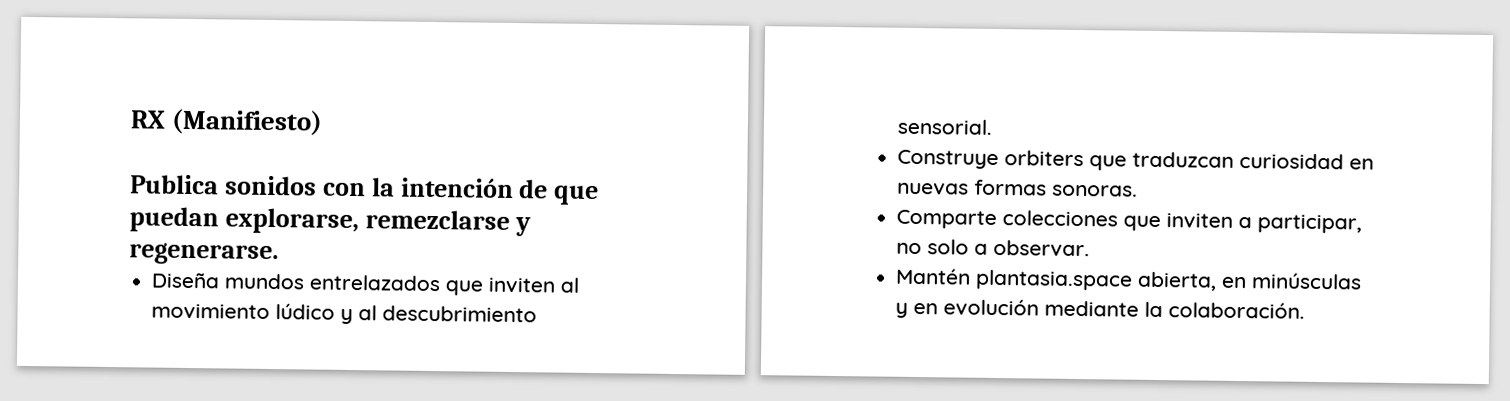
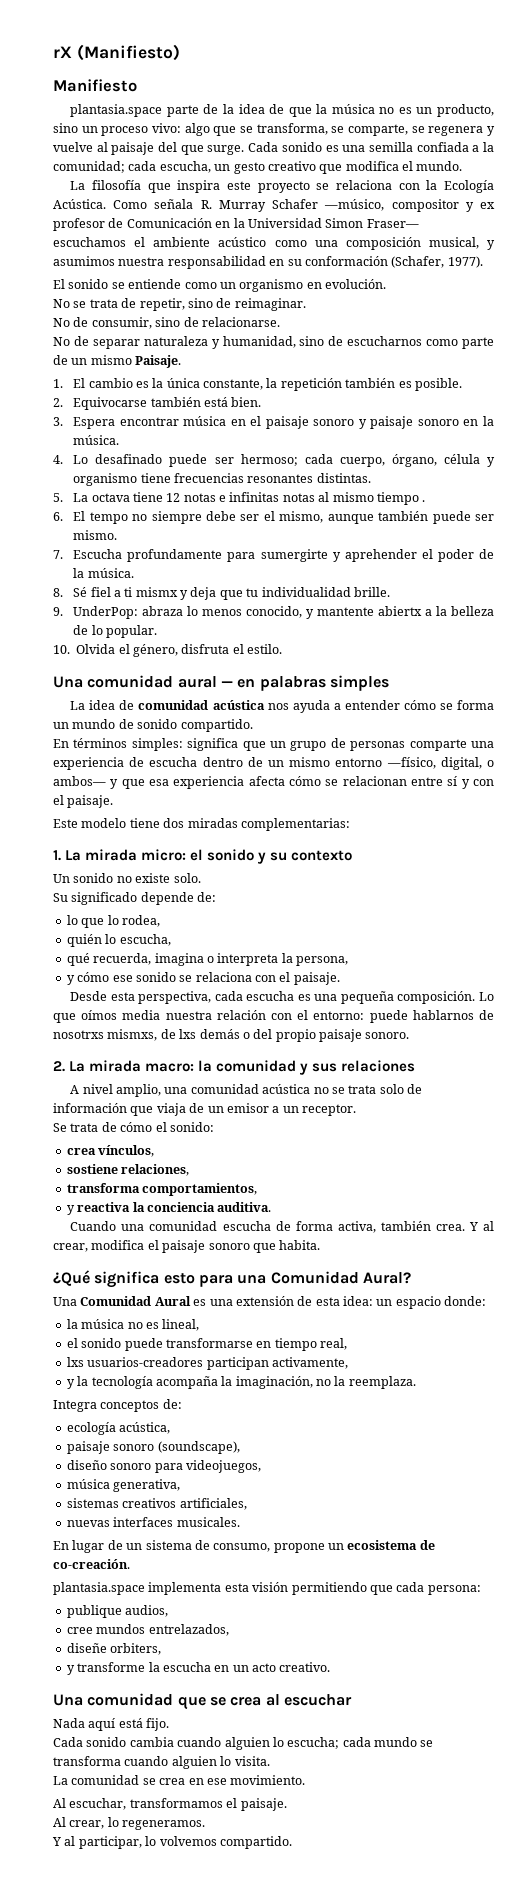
- RX (Manifiesto)
+ rX (Manifiesto)
- Publica sonidos con la intención de que puedan explorarse, remezclarse y regenerarse.
- Diseña mundos entrelazados que inviten al movimiento lúdico y al descubrimiento sensorial.
- Construye orbiters que traduzcan curiosidad en nuevas formas sonoras.
- Comparte colecciones que inviten a participar, no solo a observar.
- Mantén plantasia.space abierta, en minúsculas y en evolución mediante la colaboración.
+ Manifiesto
+ plantasia.space parte de la idea de que la música no es un producto, sino un proceso vivo: algo que se transforma, se comparte, se regenera y vuelve al paisaje del que surge. Cada sonido es una semilla confiada a la comunidad; cada escucha, un gesto creativo que modifica el mundo.
+ La filosofía que inspira este proyecto se relaciona con la Ecología Acústica. Como señala R. Murray Schafer —músico, compositor y ex profesor de Comunicación en la Universidad Simon Fraser— escuchamos el ambiente acústico como una composición musical, y asumimos nuestra responsabilidad en su conformación (Schafer, 1977).
+ El sonido se entiende como un organismo en evolución.
+ No se trata de repetir, sino de reimaginar.
+ No de consumir, sino de relacionarse.
+ No de separar naturaleza y humanidad, sino de escucharnos como parte de un mismo Paisaje.
+ 1. El cambio es la única constante, la repetición también es posible.
+ 2. Equivocarse también está bien.
+ 3. Espera encontrar música en el paisaje sonoro y paisaje sonoro en la música.
+ 4. Lo desafinado puede ser hermoso; cada cuerpo, órgano, célula y organismo tiene frecuencias resonantes distintas.
+ 5. La octava tiene 12 notas e infinitas notas al mismo tiempo .
+ 6. El tempo no siempre debe ser el mismo, aunque también puede ser mismo.
+ 7. Escucha profundamente para sumergirte y aprehender el poder de la música.
+ 8. Sé fiel a ti mismx y deja que tu individualidad brille.
+ 9. UnderPop: abraza lo menos conocido, y mantente abiertx a la belleza de lo popular.
+ 10. Olvida el género, disfruta el estilo.
+ Una comunidad aural — en palabras simples
+ La idea de comunidad acústica nos ayuda a entender cómo se forma un mundo de sonido compartido.
+ En términos simples: significa que un grupo de personas comparte una experiencia de escucha dentro de un mismo entorno —físico, digital, o ambos— y que esa experiencia afecta cómo se relacionan entre sí y con el paisaje.
+ Este modelo tiene dos miradas complementarias:
+ 1. La mirada micro: el sonido y su contexto
+ Un sonido no existe solo.
+ Su significado depende de:
+ lo que lo rodea,
+ quién lo escucha,
+ qué recuerda, imagina o interpreta la persona,
+ y cómo ese sonido se relaciona con el paisaje.
+ Desde esta perspectiva, cada escucha es una pequeña composición. Lo que oímos media nuestra relación con el entorno: puede hablarnos de nosotrxs mismxs, de lxs demás o del propio paisaje sonoro.
+ 2. La mirada macro: la comunidad y sus relaciones
+ A nivel amplio, una comunidad acústica no se trata solo de información que viaja de un emisor a un receptor.
+ Se trata de cómo el sonido:
+ crea vínculos,
+ sostiene relaciones,
+ transforma comportamientos,
+ y reactiva la conciencia auditiva.
+ Cuando una comunidad escucha de forma activa, también crea. Y al crear, modifica el paisaje sonoro que habita.
+ ¿Qué significa esto para una Comunidad Aural?
+ Una Comunidad Aural es una extensión de esta idea: un espacio donde:
+ la música no es lineal,
+ el sonido puede transformarse en tiempo real,
+ lxs usuarios-creadores participan activamente,
+ y la tecnología acompaña la imaginación, no la reemplaza.
+ Integra conceptos de:
+ ecología acústica,
+ paisaje sonoro (soundscape),
+ diseño sonoro para videojuegos,
+ música generativa,
+ sistemas creativos artificiales,
+ nuevas interfaces musicales.
+ En lugar de un sistema de consumo, propone un ecosistema de co-creación.
+ plantasia.space implementa esta visión permitiendo que cada persona:
+ publique audios,
+ cree mundos entrelazados,
+ diseñe orbiters,
+ y transforme la escucha en un acto creativo.
+ Una comunidad que se crea al escuchar
+ Nada aquí está fijo.
+ Cada sonido cambia cuando alguien lo escucha; cada mundo se transforma cuando alguien lo visita.
+ La comunidad se crea en ese movimiento.
+ Al escuchar, transformamos el paisaje.
+ Al crear, lo regeneramos.
+ Y al participar, lo volvemos compartido.

